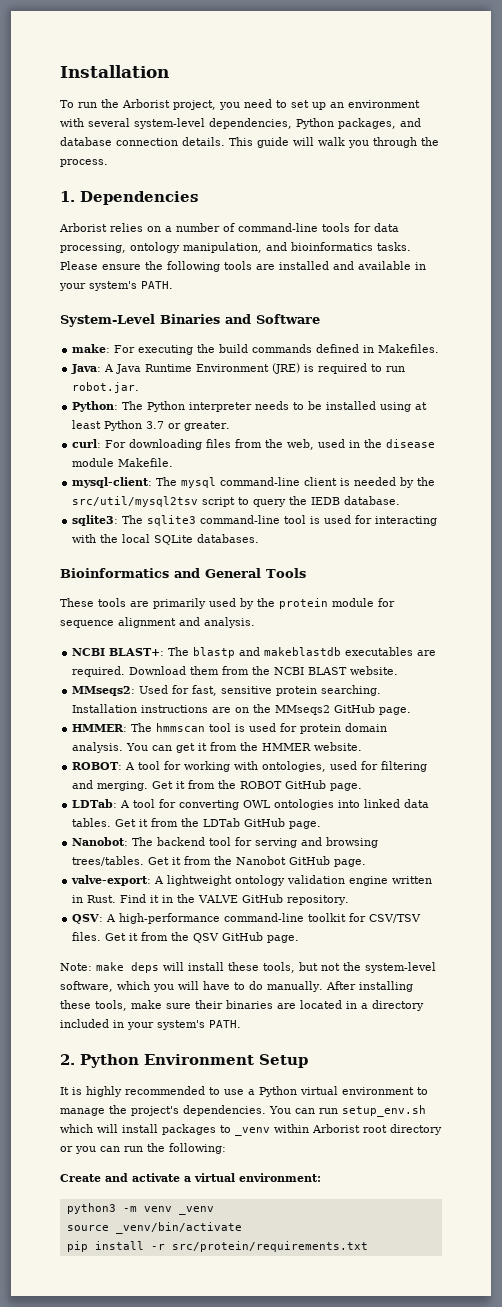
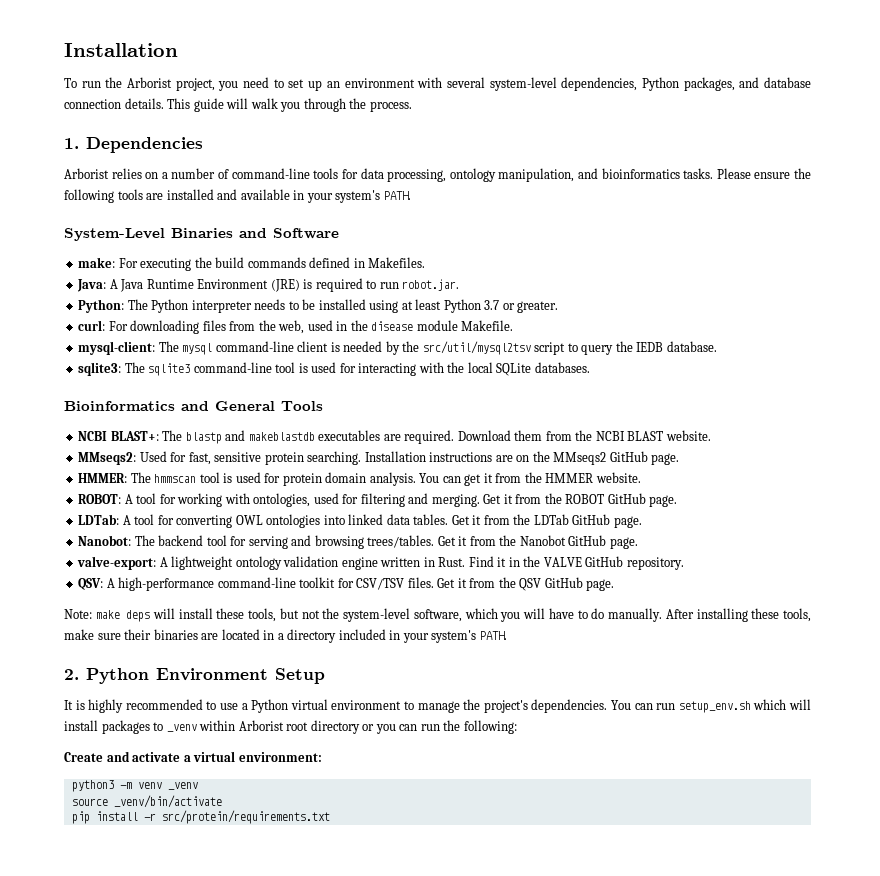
- These tools are primarily used by the protein module for sequence alignment and analysis.

